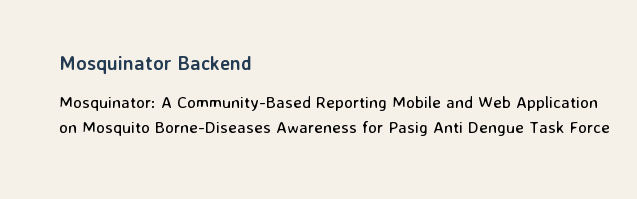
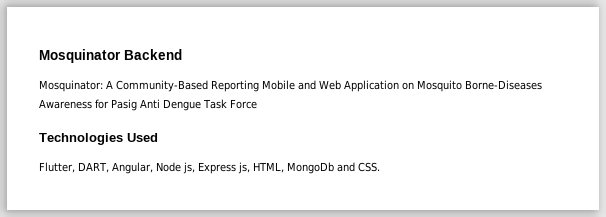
+ Technologies Used
+ Flutter, DART, Angular, Node js, Express js, HTML, MongoDb and CSS.

